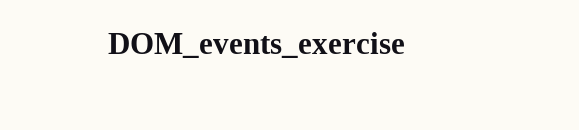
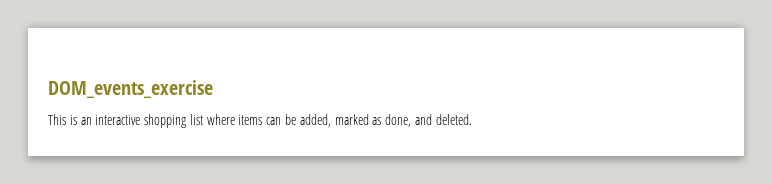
+ This is an interactive shopping list where items can be added, marked as done, and deleted.

